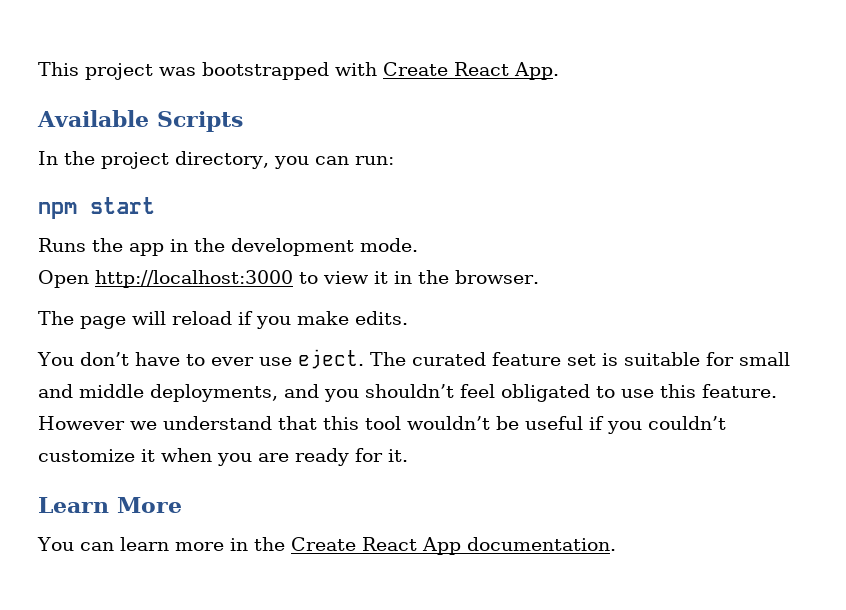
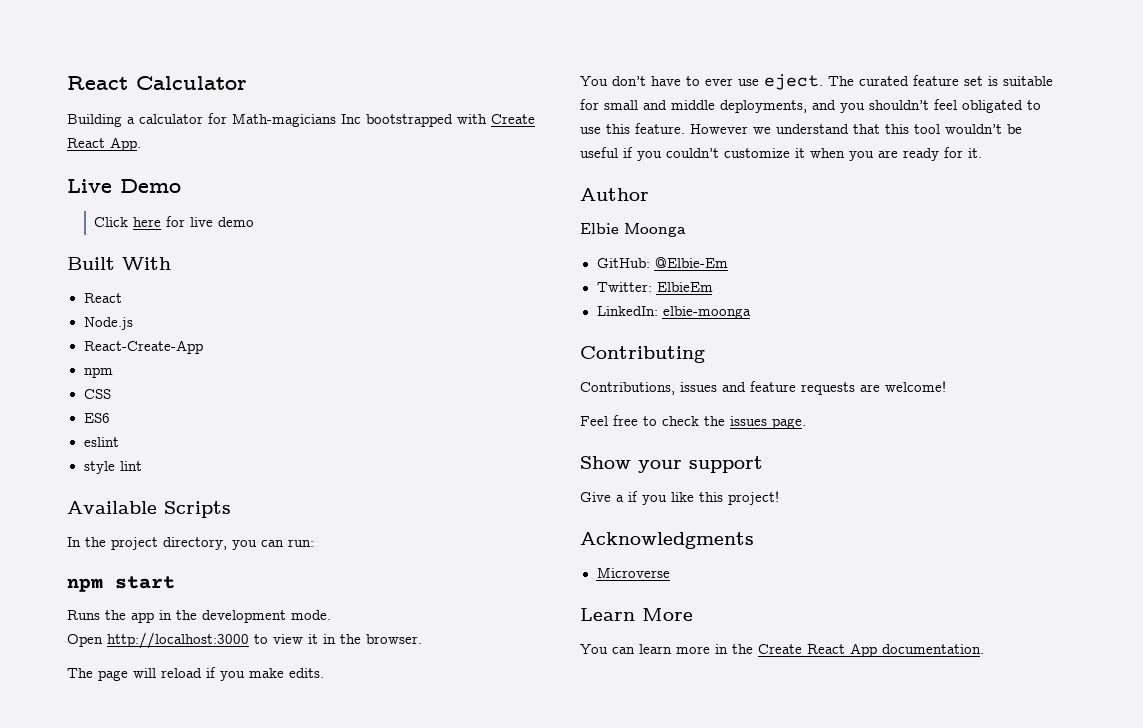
- This project was bootstrapped with Create React App.
+ React Calculator
+ Building a calculator for Math-magicians Inc bootstrapped with Create React App.
+ Live Demo
+ Click here for live demo
+ Built With
+ React
+ Node.js
+ React-Create-App
+ npm
+ CSS
+ ES6
+ eslint
+ style lint
+ Author
+ Elbie Moonga
+ GitHub: @Elbie-Em
+ Twitter: ElbieEm
+ LinkedIn: elbie-moonga
+ Contributing
+ Contributions, issues and feature requests are welcome!
+ Feel free to check the issues page.
+ Show your support
+ Give a if you like this project!
+ Acknowledgments
+ Microverse

